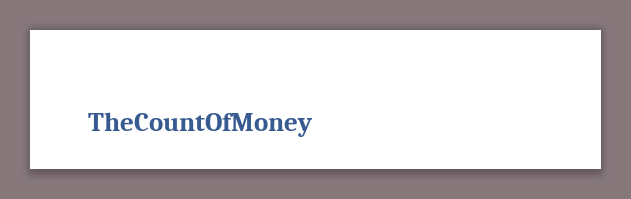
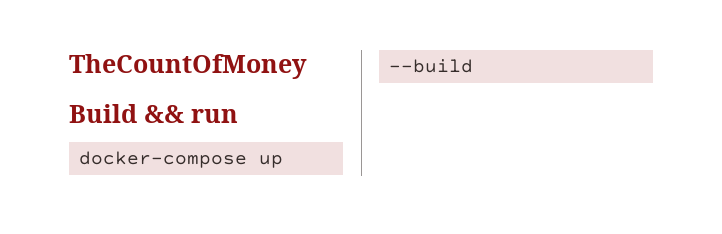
+ Build && run
+ docker-compose up --build

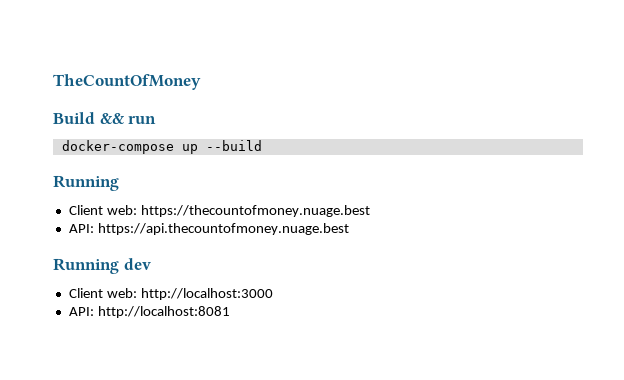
  docker-compose up --build
+ Running
+ Client web: https://thecountofmoney.nuage.best
+ API: https://api.thecountofmoney.nuage.best
+ Running dev
+ Client web: http://localhost:3000
+ API: http://localhost:8081

